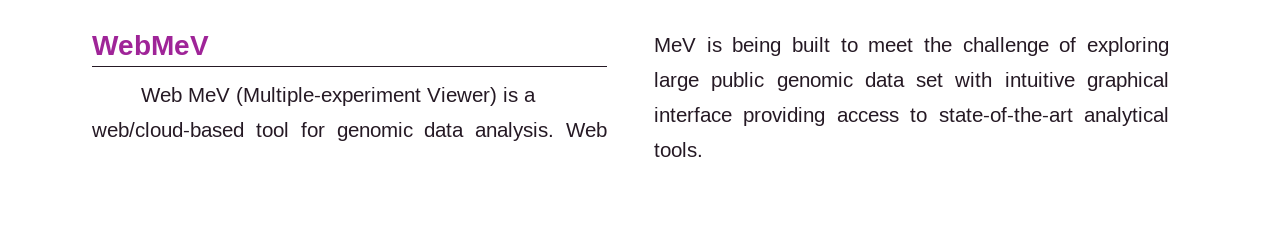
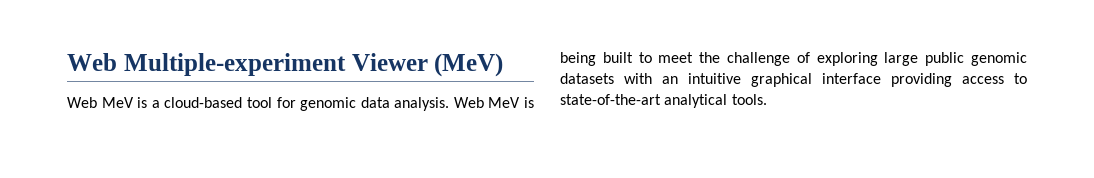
- WebMeV
- Web MeV (Multiple-experiment Viewer) is a web/cloud-based tool for genomic data analysis.
+ Web Multiple-experiment Viewer (MeV)
+ Web MeV is a cloud-based tool for genomic data analysis.
- Web MeV is being built to meet the challenge of exploring large public genomic data set with intuitive graphical interface providing access to state-of-the-art analytical tools.
+ Web MeV is being built to meet the challenge of exploring large public genomic datasets with an intuitive graphical interface providing access to state-of-the-art analytical tools.

